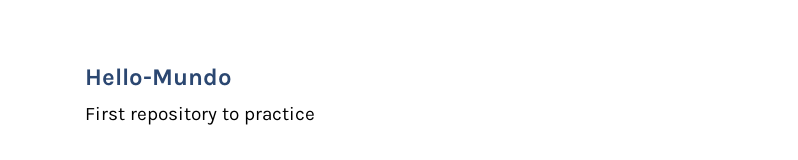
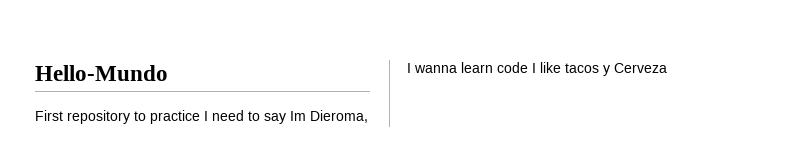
- First repository to practice
+ First repository to practice I need to say Im Dieroma, I wanna learn code I like tacos y Cerveza

